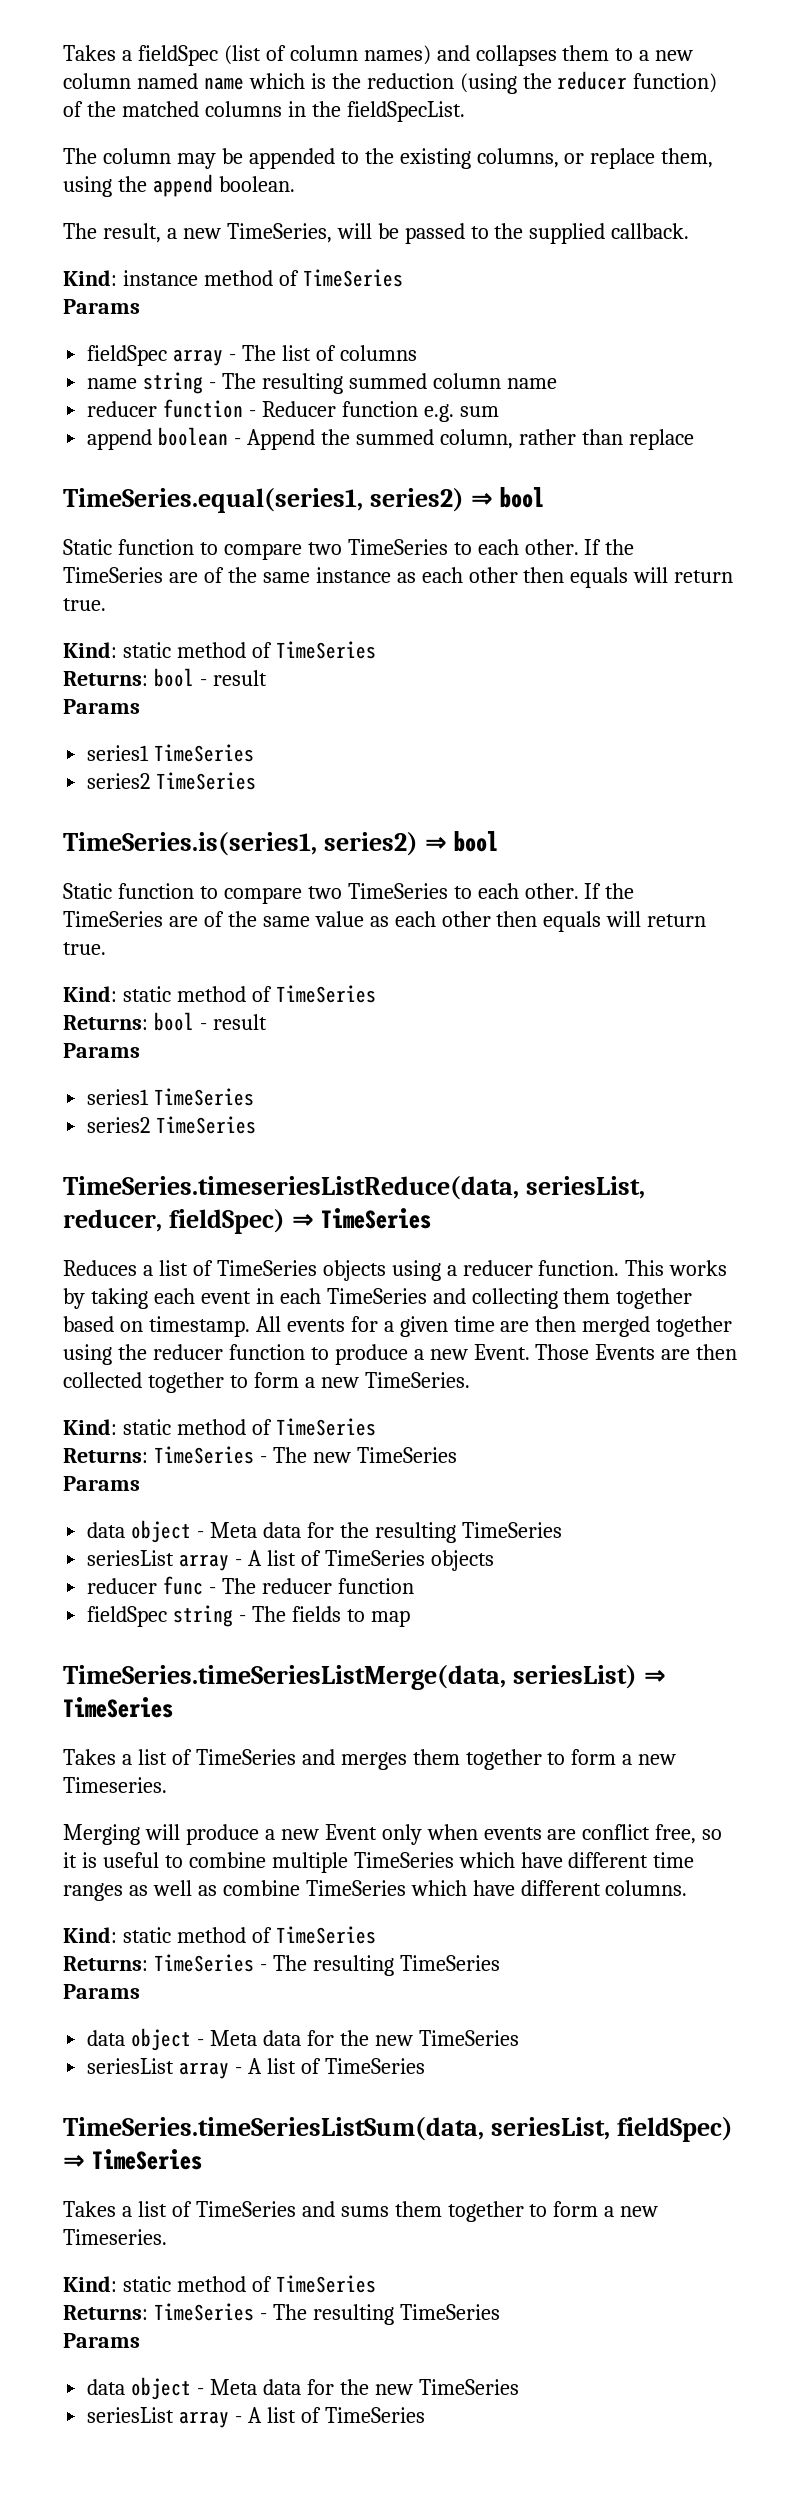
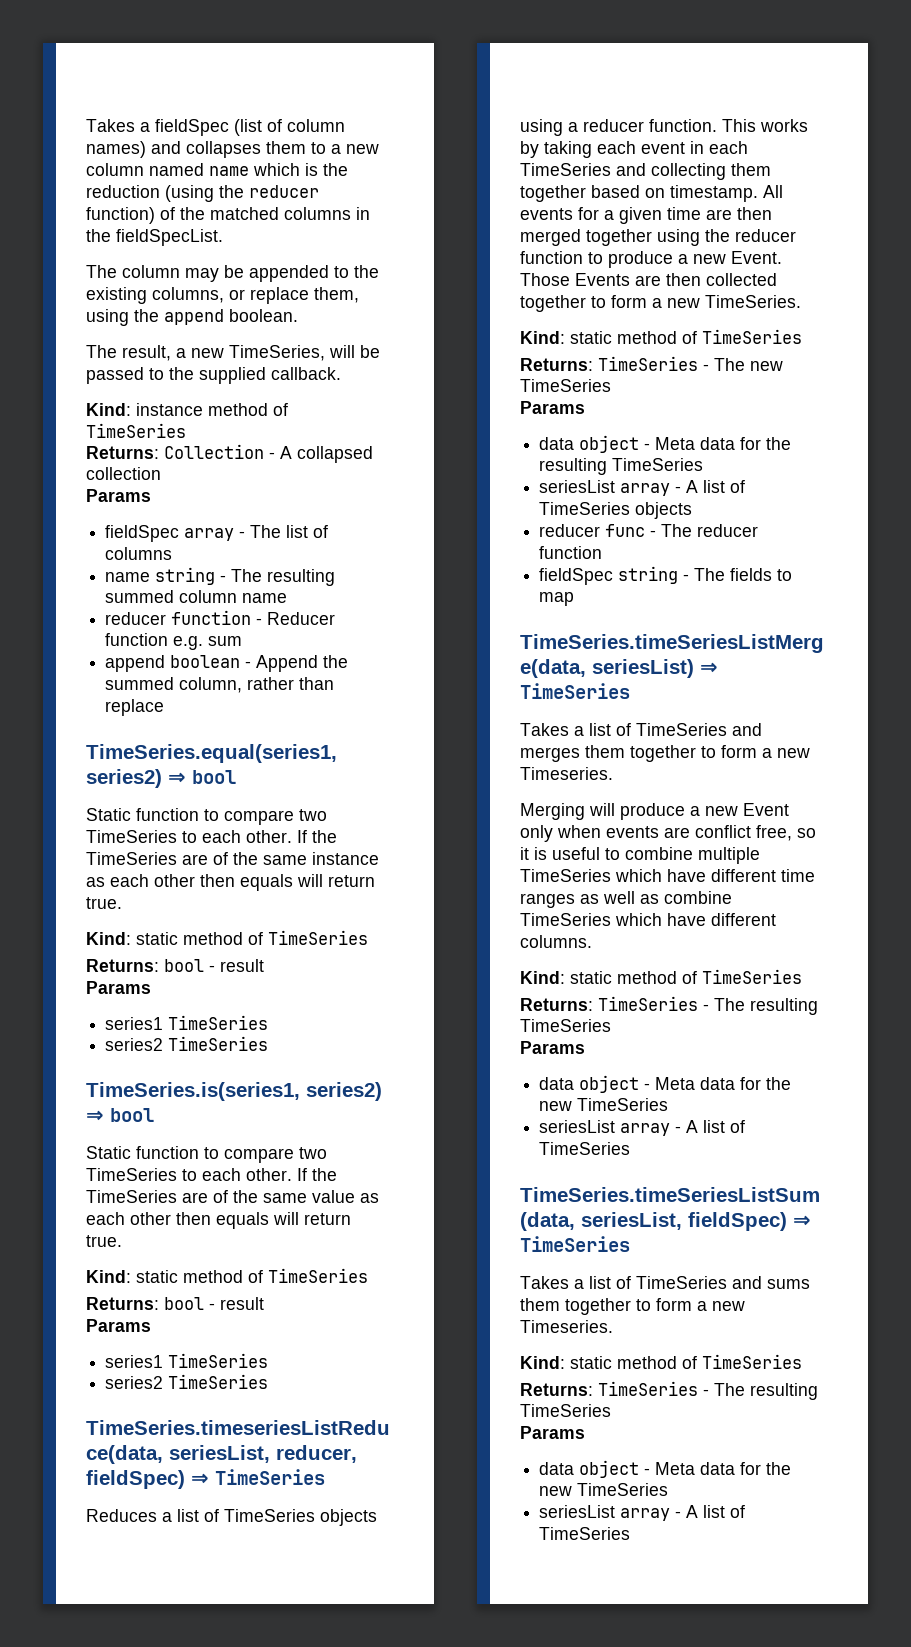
+ Returns: Collection - A collapsed collection

